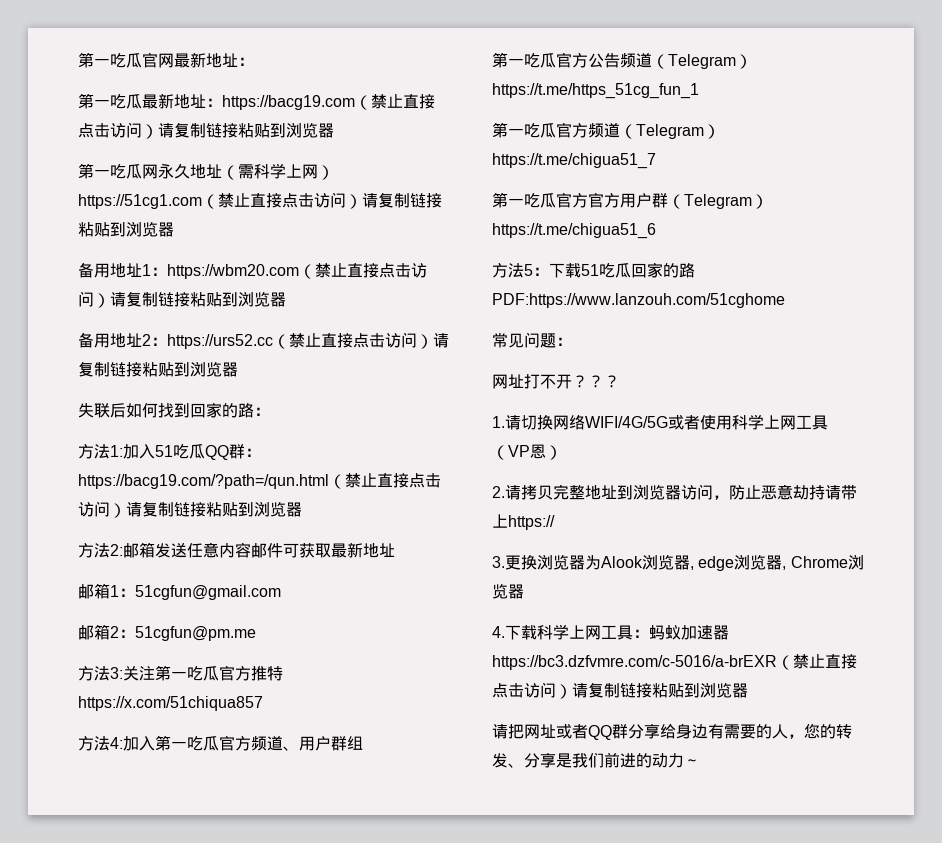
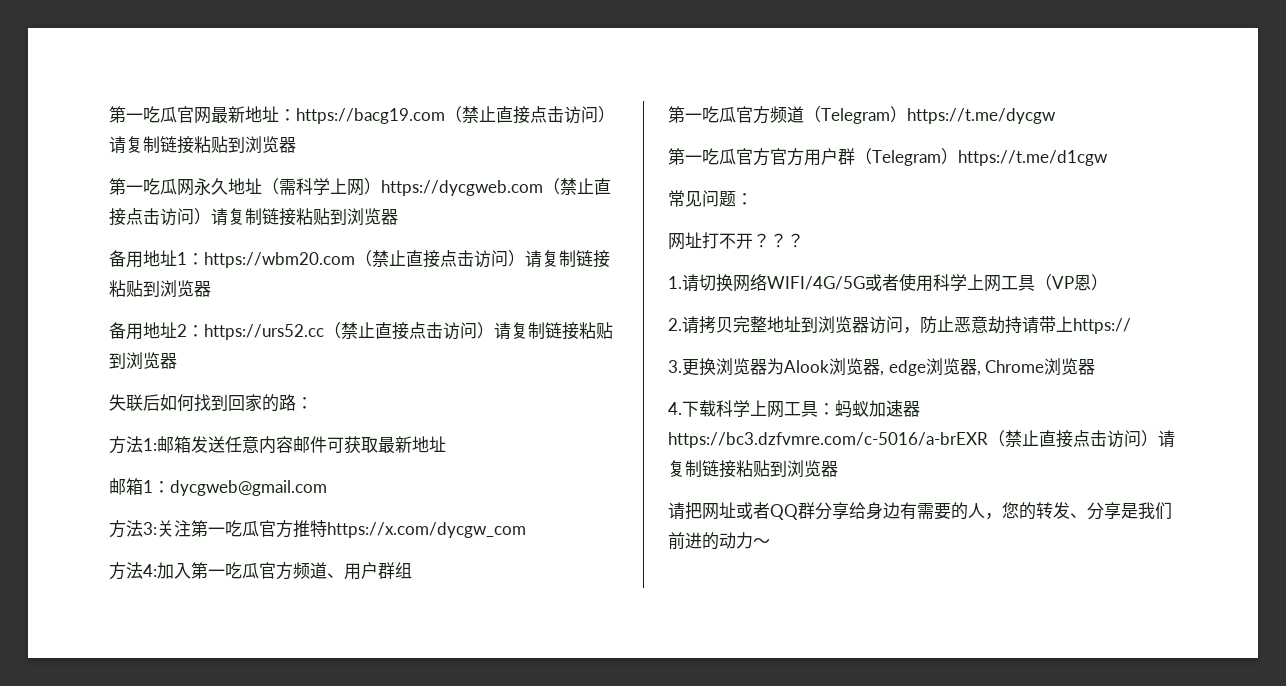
- 第一吃瓜官网最新地址：
- 第一吃瓜最新地址：https://bacg19.com（禁止直接点击访问）请复制链接粘贴到浏览器
+ 第一吃瓜官网最新地址：https://bacg19.com（禁止直接点击访问）请复制链接粘贴到浏览器
- 第一吃瓜网永久地址（需科学上网）https://51cg1.com（禁止直接点击访问）请复制链接粘贴到浏览器
+ 第一吃瓜网永久地址（需科学上网）https://dycgweb.com（禁止直接点击访问）请复制链接粘贴到浏览器
- 方法1:加入51吃瓜QQ群：https://bacg19.com/?path=/qun.html（禁止直接点击访问）请复制链接粘贴到浏览器
- 方法2:邮箱发送任意内容邮件可获取最新地址
+ 方法1:邮箱发送任意内容邮件可获取最新地址
- 邮箱1：51cgfun@gmail.com
- 邮箱2：51cgfun@pm.me
+ 邮箱1：dycgweb@gmail.com
- 方法3:关注第一吃瓜官方推特https://x.com/51chiqua857
+ 方法3:关注第一吃瓜官方推特https://x.com/dycgw_com
- 第一吃瓜官方公告频道（Telegram）https://t.me/https_51cg_fun_1
- 第一吃瓜官方频道（Telegram）https://t.me/chigua51_7
+ 第一吃瓜官方频道（Telegram）https://t.me/dycgw
- 第一吃瓜官方官方用户群（Telegram）https://t.me/chigua51_6
- 方法5：下载51吃瓜回家的路PDF:https://www.lanzouh.com/51cghome
+ 第一吃瓜官方官方用户群（Telegram）https://t.me/d1cgw

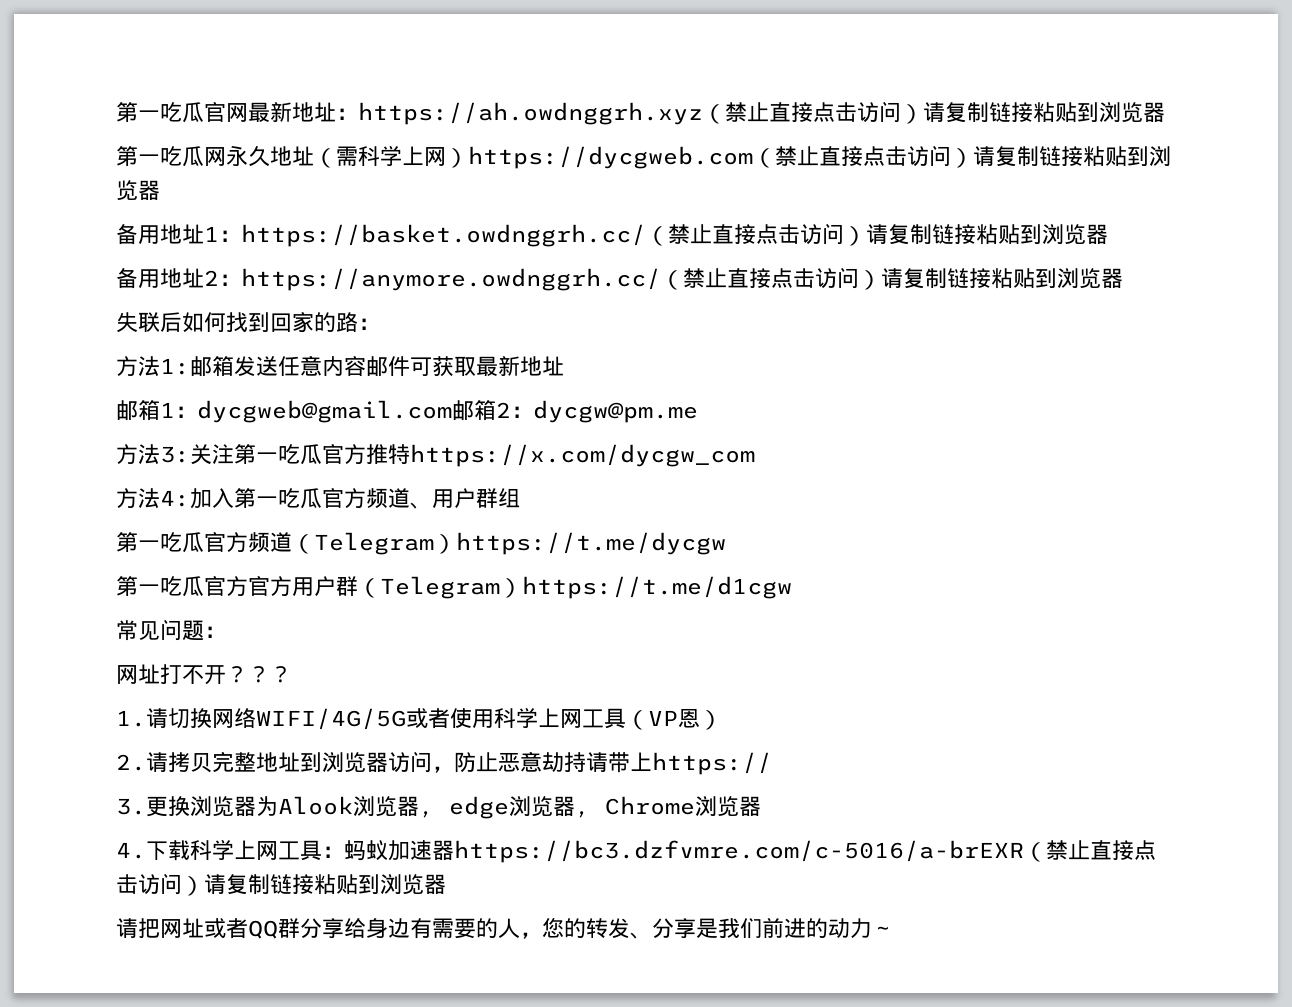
- 第一吃瓜官网最新地址：https://bacg19.com（禁止直接点击访问）请复制链接粘贴到浏览器
+ 第一吃瓜官网最新地址：https://ah.owdnggrh.xyz（禁止直接点击访问）请复制链接粘贴到浏览器
- 备用地址1：https://wbm20.com（禁止直接点击访问）请复制链接粘贴到浏览器
+ 备用地址1：https://basket.owdnggrh.cc/（禁止直接点击访问）请复制链接粘贴到浏览器
- 备用地址2：https://urs52.cc（禁止直接点击访问）请复制链接粘贴到浏览器
+ 备用地址2：https://anymore.owdnggrh.cc/（禁止直接点击访问）请复制链接粘贴到浏览器
- 邮箱1：dycgweb@gmail.com
+ 邮箱1：dycgweb@gmail.com邮箱2：dycgw@pm.me

